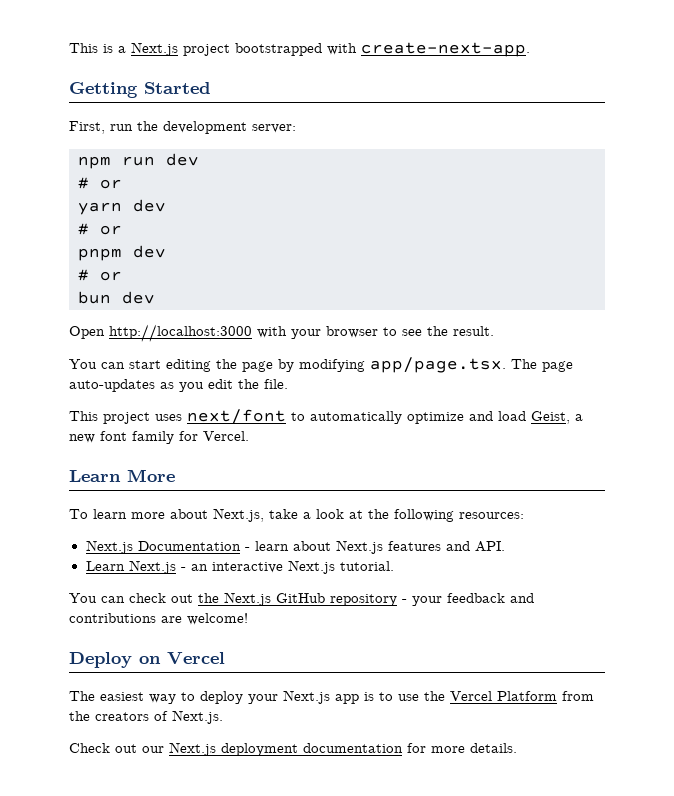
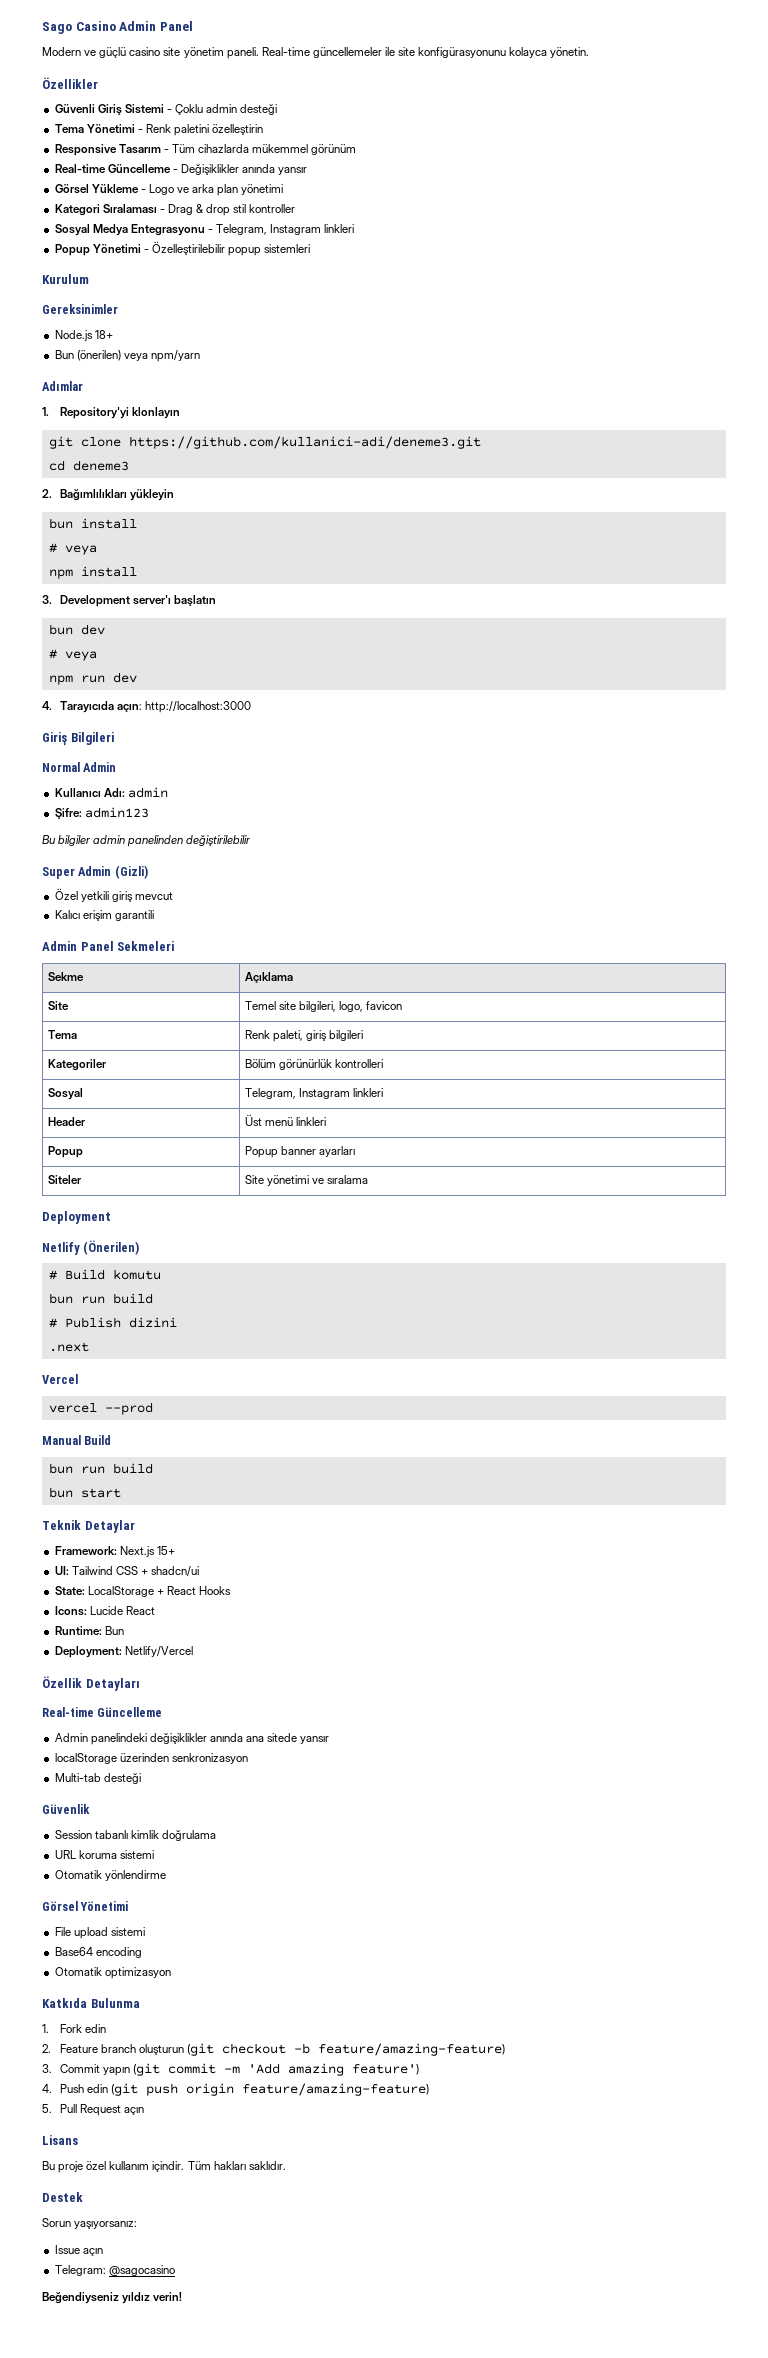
- This is a Next.js project bootstrapped with create-next-app.
- Getting Started
- First, run the development server:
+ Sago Casino Admin Panel
+ Modern ve güçlü casino site yönetim paneli. Real-time güncellemeler ile site konfigürasyonunu kolayca yönetin.
+ Özellikler
+ Güvenli Giriş Sistemi - Çoklu admin desteği
+ Tema Yönetimi - Renk paletini özelleştirin
+ Responsive Tasarım - Tüm cihazlarda mükemmel görünüm
+ Real-time Güncelleme - Değişiklikler anında yansır
+ Görsel Yükleme - Logo ve arka plan yönetimi
+ Kategori Sıralaması - Drag & drop stil kontroller
+ Sosyal Medya Entegrasyonu - Telegram, Instagram linkleri
+ Popup Yönetimi - Özelleştirilebilir popup sistemleri
+ Kurulum
+ Gereksinimler
+ Node.js 18+
+ Bun (önerilen) veya npm/yarn
+ Adımlar
+ 1. Repository'yi klonlayın
+ git clone https://github.com/kullanici-adi/deneme3.git
+ cd deneme3
+ 2. Bağımlılıkları yükleyin
+ bun install
+ # veya
+ npm install
+ 3. Development server'ı başlatın
+ bun dev
+ # veya
  npm run dev
- # or
- yarn dev
- # or
- pnpm dev
- # or
- bun dev
- Open http://localhost:3000 with your browser to see the result.
- You can start editing the page by modifying app/page.tsx. The page auto-updates as you edit the file.
- This project uses next/font to automatically optimize and load Geist, a new font family for Vercel.
- Learn More
- To learn more about Next.js, take a look at the following resources:
- Next.js Documentation - learn about Next.js features and API.
- Learn Next.js - an interactive Next.js tutorial.
- You can check out the Next.js GitHub repository - your feedback and contributions are welcome!
- Deploy on Vercel
- The easiest way to deploy your Next.js app is to use the Vercel Platform from the creators of Next.js.
- Check out our Next.js deployment documentation for more details.
+ 4. Tarayıcıda açın: http://localhost:3000
+ Giriş Bilgileri
+ Normal Admin
+ Kullanıcı Adı: admin
+ Şifre: admin123
+ Bu bilgiler admin panelinden değiştirilebilir
+ Super Admin (Gizli)
+ Özel yetkili giriş mevcut
+ Kalıcı erişim garantili
+ Admin Panel Sekmeleri
+ Sekme | Açıklama
+ Site | Temel site bilgileri, logo, favicon
+ Tema | Renk paleti, giriş bilgileri
+ Kategoriler | Bölüm görünürlük kontrolleri
+ Sosyal | Telegram, Instagram linkleri
+ Header | Üst menü linkleri
+ Popup | Popup banner ayarları
+ Siteler | Site yönetimi ve sıralama
+ Deployment
+ Netlify (Önerilen)
+ # Build komutu
+ bun run build
+ # Publish dizini
+ .next
+ Vercel
+ vercel --prod
+ Manual Build
+ bun run build
+ bun start
+ Teknik Detaylar
+ Framework: Next.js 15+
+ UI: Tailwind CSS + shadcn/ui
+ State: LocalStorage + React Hooks
+ Icons: Lucide React
+ Runtime: Bun
+ Deployment: Netlify/Vercel
+ Özellik Detayları
+ Real-time Güncelleme
+ Admin panelindeki değişiklikler anında ana sitede yansır
+ localStorage üzerinden senkronizasyon
+ Multi-tab desteği
+ Güvenlik
+ Session tabanlı kimlik doğrulama
+ URL koruma sistemi
+ Otomatik yönlendirme
+ Görsel Yönetimi
+ File upload sistemi
+ Base64 encoding
+ Otomatik optimizasyon
+ Katkıda Bulunma
+ 1. Fork edin
+ 2. Feature branch oluşturun (git checkout -b feature/amazing-feature)
+ 3. Commit yapın (git commit -m 'Add amazing feature')
+ 4. Push edin (git push origin feature/amazing-feature)
+ 5. Pull Request açın
+ Lisans
+ Bu proje özel kullanım içindir. Tüm hakları saklıdır.
+ Destek
+ Sorun yaşıyorsanız:
+ Issue açın
+ Telegram: @sagocasino
+ Beğendiyseniz yıldız verin!

